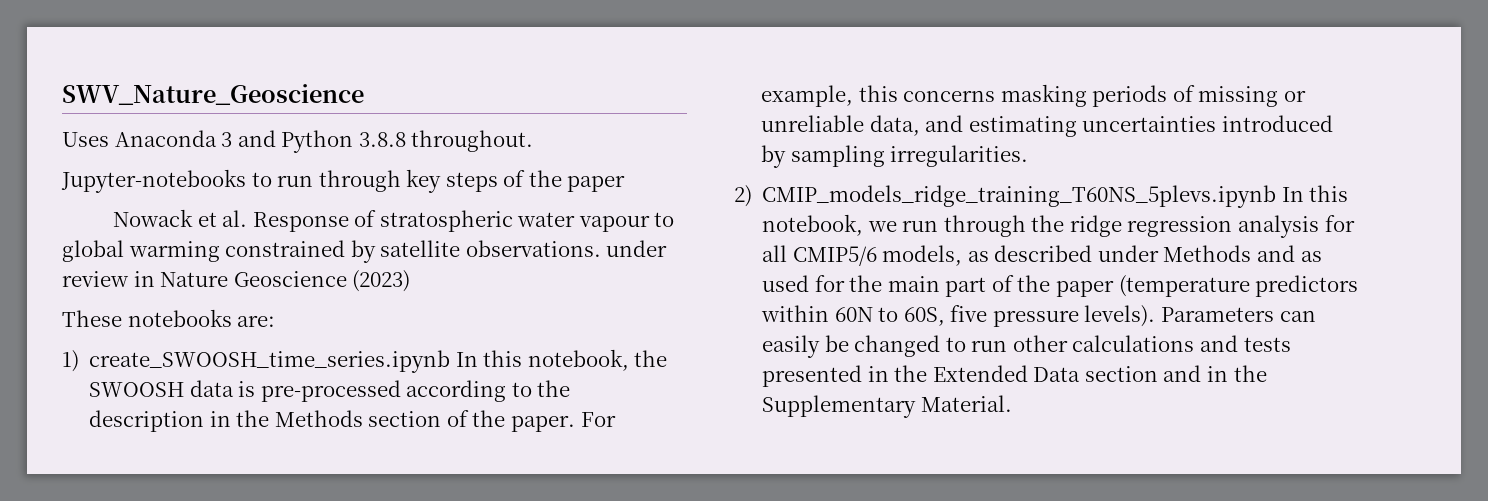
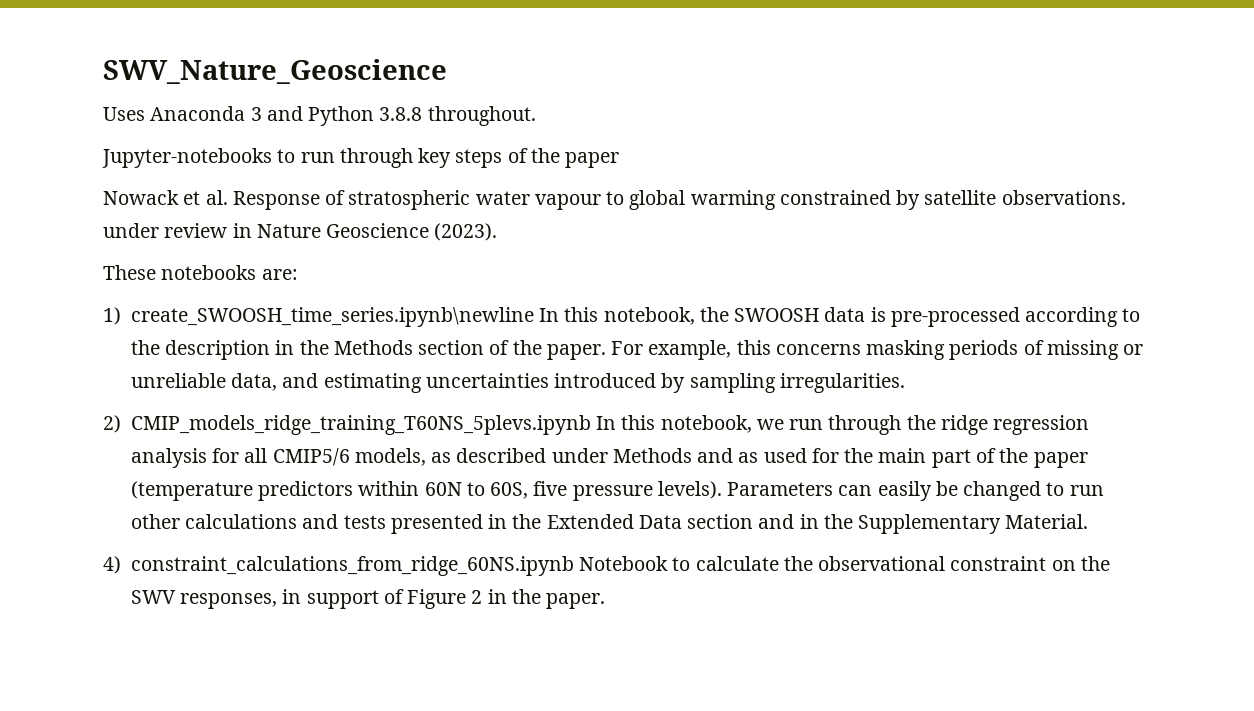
- Nowack et al. Response of stratospheric water vapour to global warming constrained by satellite observations. under review in Nature Geoscience (2023)
+ Nowack et al. Response of stratospheric water vapour to global warming constrained by satellite observations. under review in Nature Geoscience (2023).
- 1) create_SWOOSH_time_series.ipynb In this notebook, the SWOOSH data is pre-processed according to the description in the Methods section of the paper.
+ 1) create_SWOOSH_time_series.ipynb\newline In this notebook, the SWOOSH data is pre-processed according to the description in the Methods section of the paper.
+ 4) constraint_calculations_from_ridge_60NS.ipynb Notebook to calculate the observational constraint on the SWV responses, in support of Figure 2 in the paper.

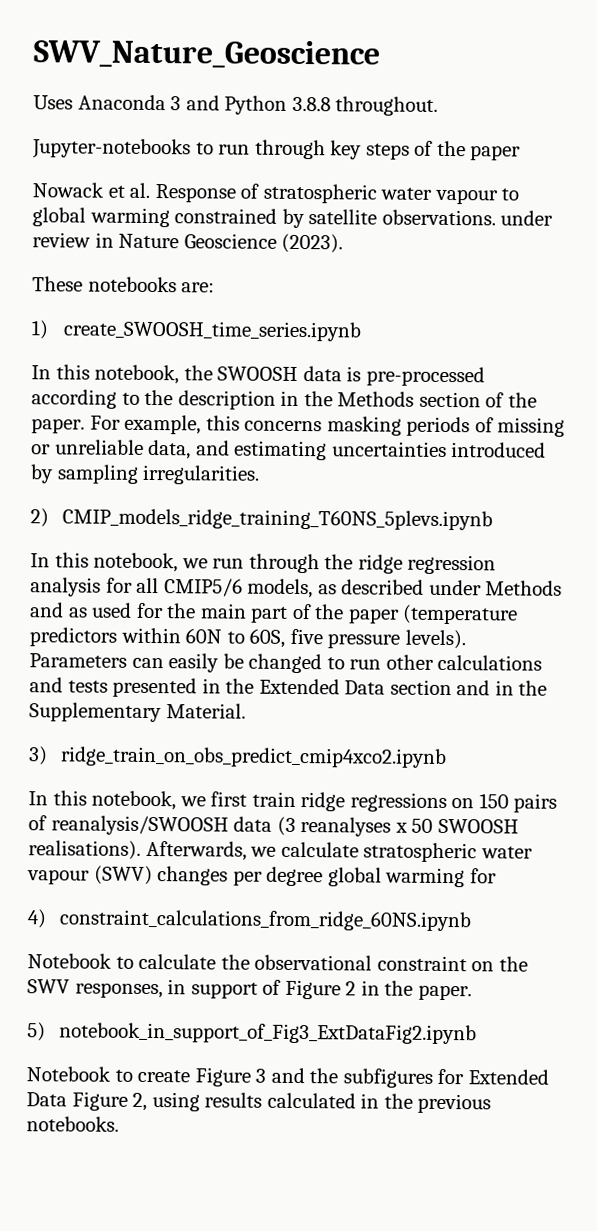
- 1) create_SWOOSH_time_series.ipynb\newline In this notebook, the SWOOSH data is pre-processed according to the description in the Methods section of the paper.
+ 1) create_SWOOSH_time_series.ipynb
+ In this notebook, the SWOOSH data is pre-processed according to the description in the Methods section of the paper.
- 2) CMIP_models_ridge_training_T60NS_5plevs.ipynb In this notebook, we run through the ridge regression analysis for all CMIP5/6 models, as described under Methods and as used for the main part of the paper (temperature predictors within 60N to 60S, five pressure levels).
+ 2) CMIP_models_ridge_training_T60NS_5plevs.ipynb
+ In this notebook, we run through the ridge regression analysis for all CMIP5/6 models, as described under Methods and as used for the main part of the paper (temperature predictors within 60N to 60S, five pressure levels).
+ 3) ridge_train_on_obs_predict_cmip4xco2.ipynb
+ In this notebook, we first train ridge regressions on 150 pairs of reanalysis/SWOOSH data (3 reanalyses x 50 SWOOSH realisations). Afterwards, we calculate stratospheric water vapour (SWV) changes per degree global warming for
- 4) constraint_calculations_from_ridge_60NS.ipynb Notebook to calculate the observational constraint on the SWV responses, in support of Figure 2 in the paper.
+ 4) constraint_calculations_from_ridge_60NS.ipynb
+ Notebook to calculate the observational constraint on the SWV responses, in support of Figure 2 in the paper.
+ 5) notebook_in_support_of_Fig3_ExtDataFig2.ipynb
+ Notebook to create Figure 3 and the subfigures for Extended Data Figure 2, using results calculated in the previous notebooks.

